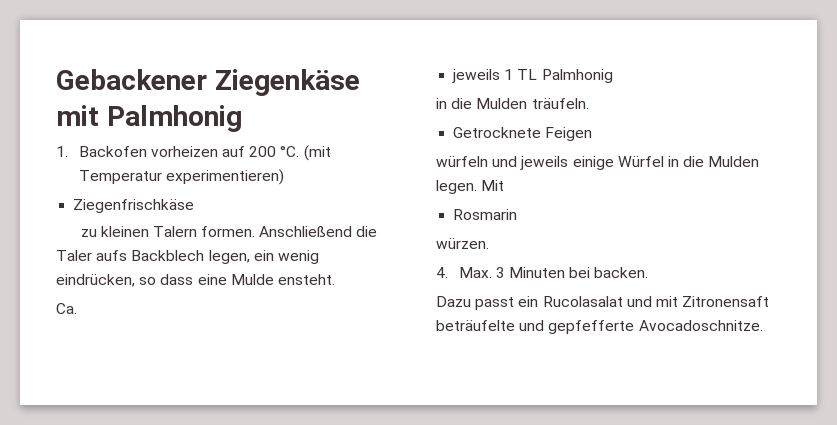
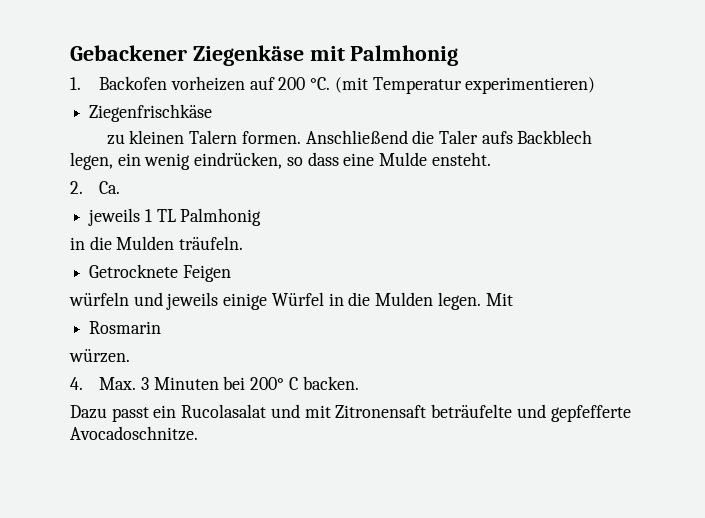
- Ca.
+ 2. Ca.
- 4. Max. 3 Minuten bei backen.
+ 4. Max. 3 Minuten bei 200° C backen.

